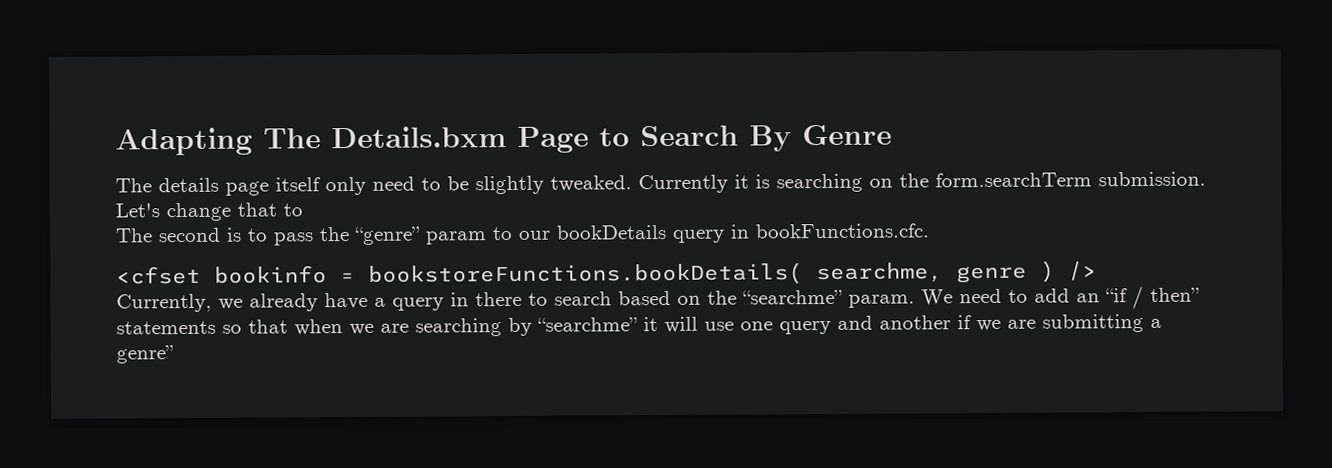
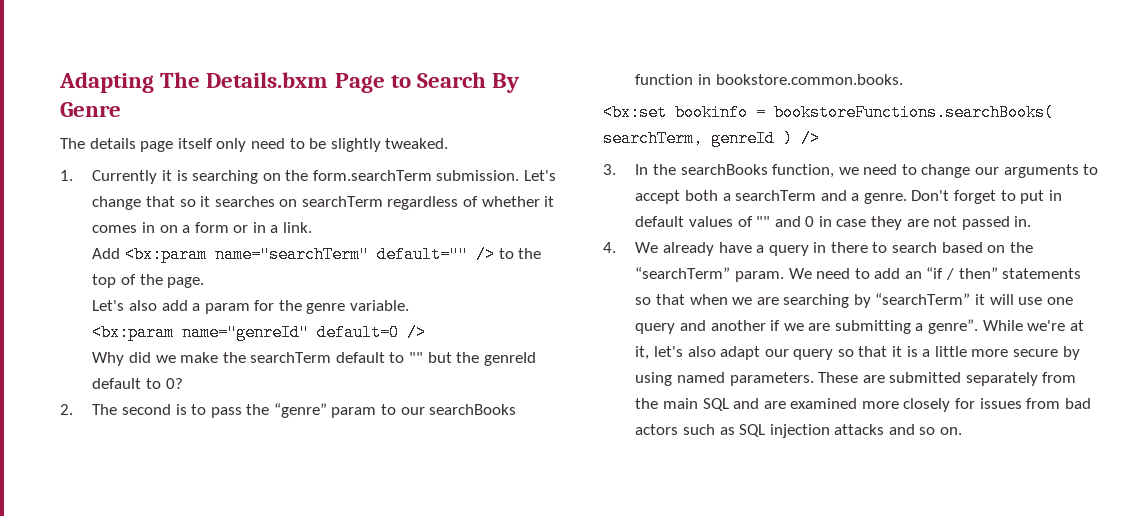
- The details page itself only need to be slightly tweaked. Currently it is searching on the form.searchTerm submission.
+ The details page itself only need to be slightly tweaked.
+ 1. Currently it is searching on the form.searchTerm submission.
- Let's change that to
- The second is to pass the “genre” param to our bookDetails query in bookFunctions.cfc.
- <cfset bookinfo = bookstoreFunctions.bookDetails( searchme, genre ) />
- Currently, we already have a query in there to search based on the “searchme” param.
+ Let's change that so it searches on searchTerm regardless of whether it comes in on a form or in a link.
+ Add <bx:param name="searchTerm" default="" /> to the top of the page.
+ Let's also add a param for the genre variable.
+ <bx:param name="genreId" default=0 />
+ Why did we make the searchTerm default to "" but the genreId default to 0?
+ 2. The second is to pass the “genre” param to our searchBooks function in bookstore.common.books.
+ <bx:set bookinfo = bookstoreFunctions.searchBooks( searchTerm, genreId ) />
+ 3. In the searchBooks function, we need to change our arguments to accept both a searchTerm and a genre. Don't forget to put in default values of "" and 0 in case they are not passed in.
+ 4. We already have a query in there to search based on the “searchTerm” param.
- We need to add an “if / then” statements so that when we are searching by “searchme” it will use one query and another if we are submitting a genre”
+ We need to add an “if / then” statements so that when we are searching by “searchTerm” it will use one query and another if we are submitting a genre”. While we're at it, let's also adapt our query so that it is a little more secure by using named parameters. These are submitted separately from the main SQL and are examined more closely for issues from bad actors such as SQL injection attacks and so on.

